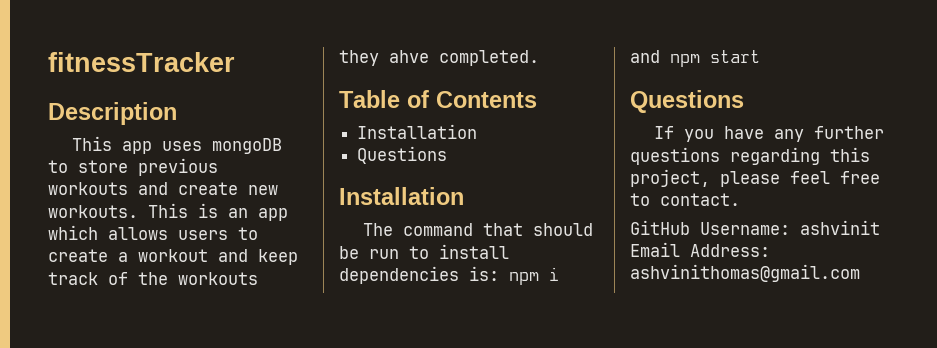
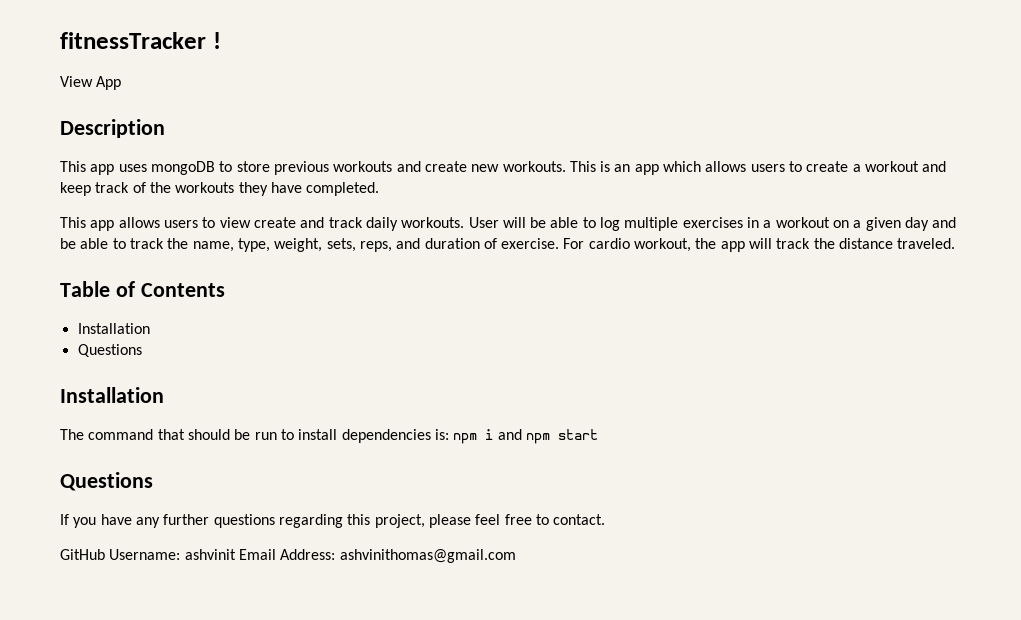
- fitnessTracker
+ fitnessTracker !
+ View App
- This is an app which allows users to create a workout and keep track of the workouts they ahve completed.
+ This is an app which allows users to create a workout and keep track of the workouts they have completed.
+ This app allows users to view create and track daily workouts. User will be able to log multiple exercises in a workout on a given day and be able to track the name, type, weight, sets, reps, and duration of exercise. For cardio workout, the app will track the distance traveled.

